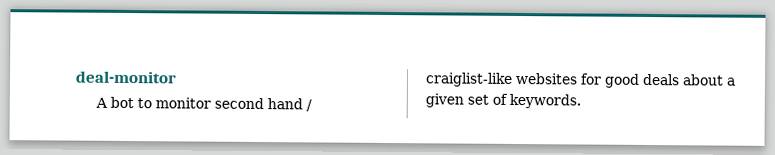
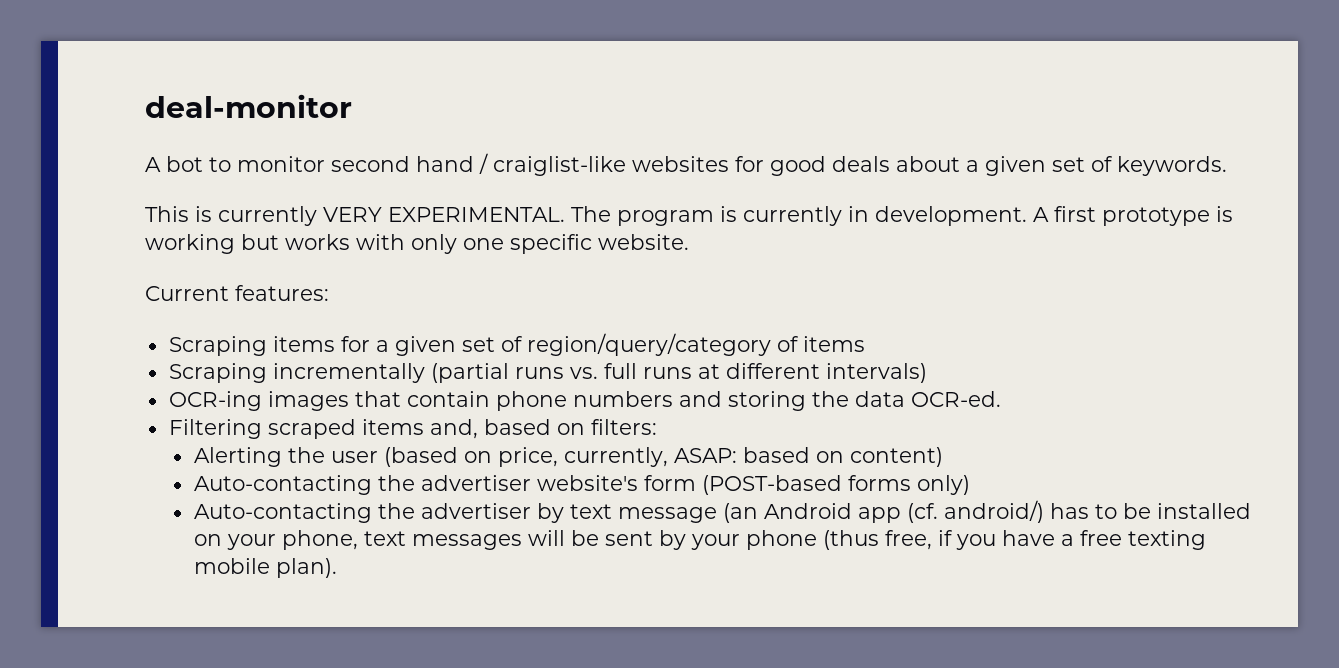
+ This is currently VERY EXPERIMENTAL. The program is currently in development. A first prototype is working but works with only one specific website.
+ Current features:
+ Scraping items for a given set of region/query/category of items
+ Scraping incrementally (partial runs vs. full runs at different intervals)
+ OCR-ing images that contain phone numbers and storing the data OCR-ed.
+ Filtering scraped items and, based on filters:
+ Alerting the user (based on price, currently, ASAP: based on content)
+ Auto-contacting the advertiser website's form (POST-based forms only)
+ Auto-contacting the advertiser by text message (an Android app (cf. android/) has to be installed on your phone, text messages will be sent by your phone (thus free, if you have a free texting mobile plan).

